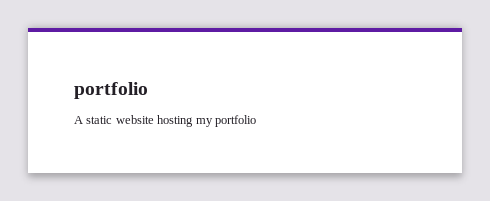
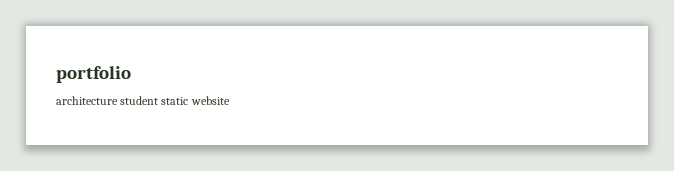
- A static website hosting my portfolio
+ architecture student static website

